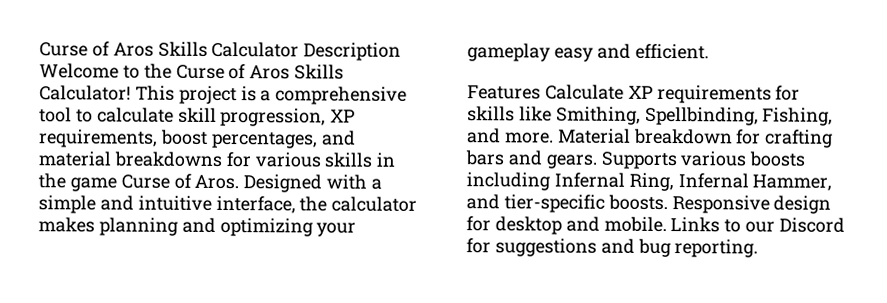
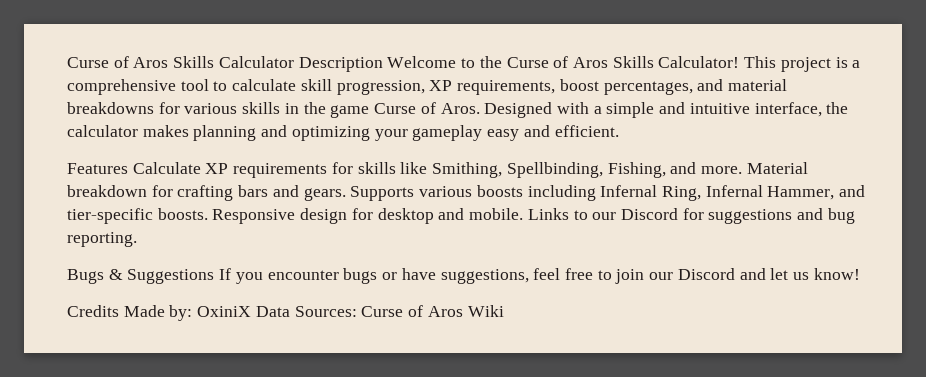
+ Bugs & Suggestions If you encounter bugs or have suggestions, feel free to join our Discord and let us know!
+ Credits Made by: OxiniX Data Sources: Curse of Aros Wiki

